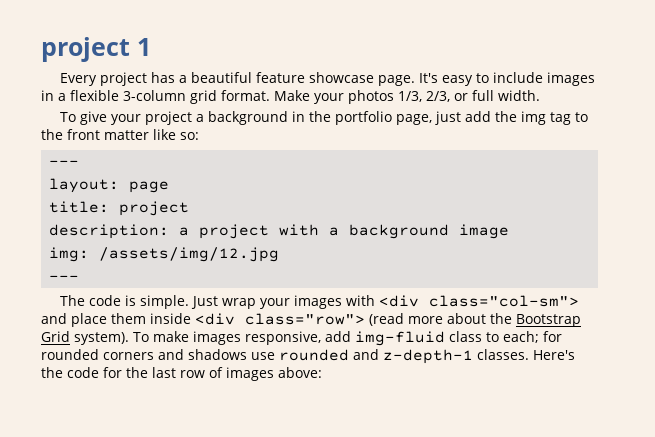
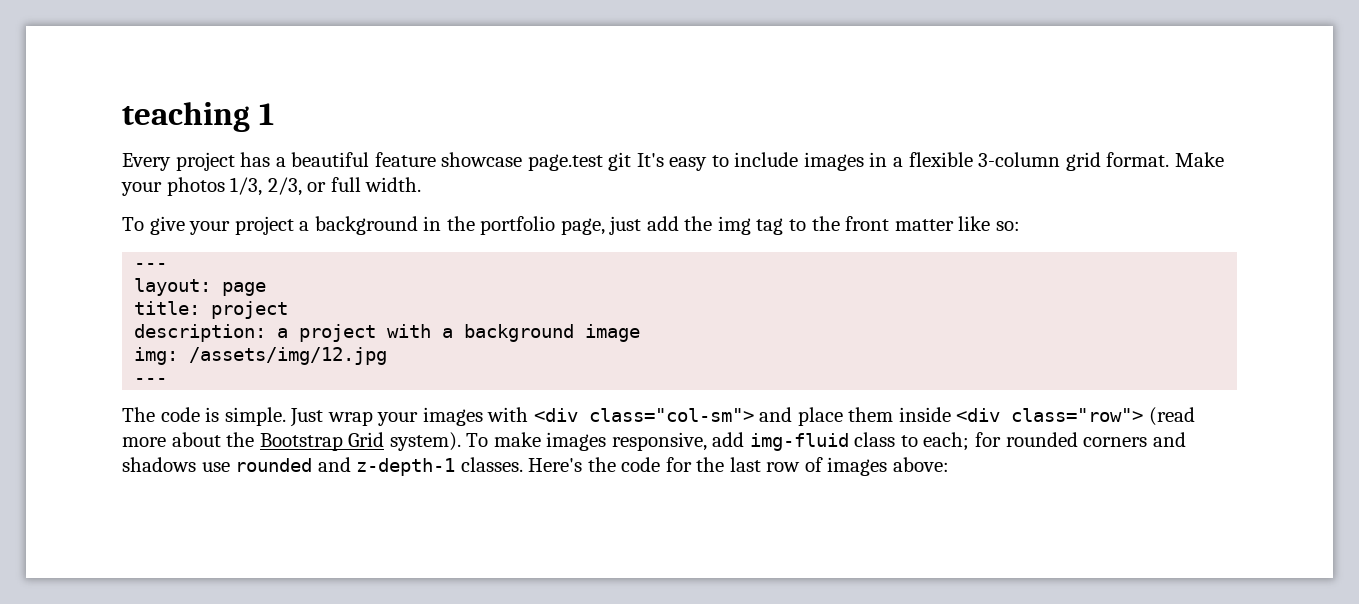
- project 1
+ teaching 1
- Every project has a beautiful feature showcase page. It's easy to include images in a flexible 3-column grid format.
+ Every project has a beautiful feature showcase page.test git It's easy to include images in a flexible 3-column grid format.

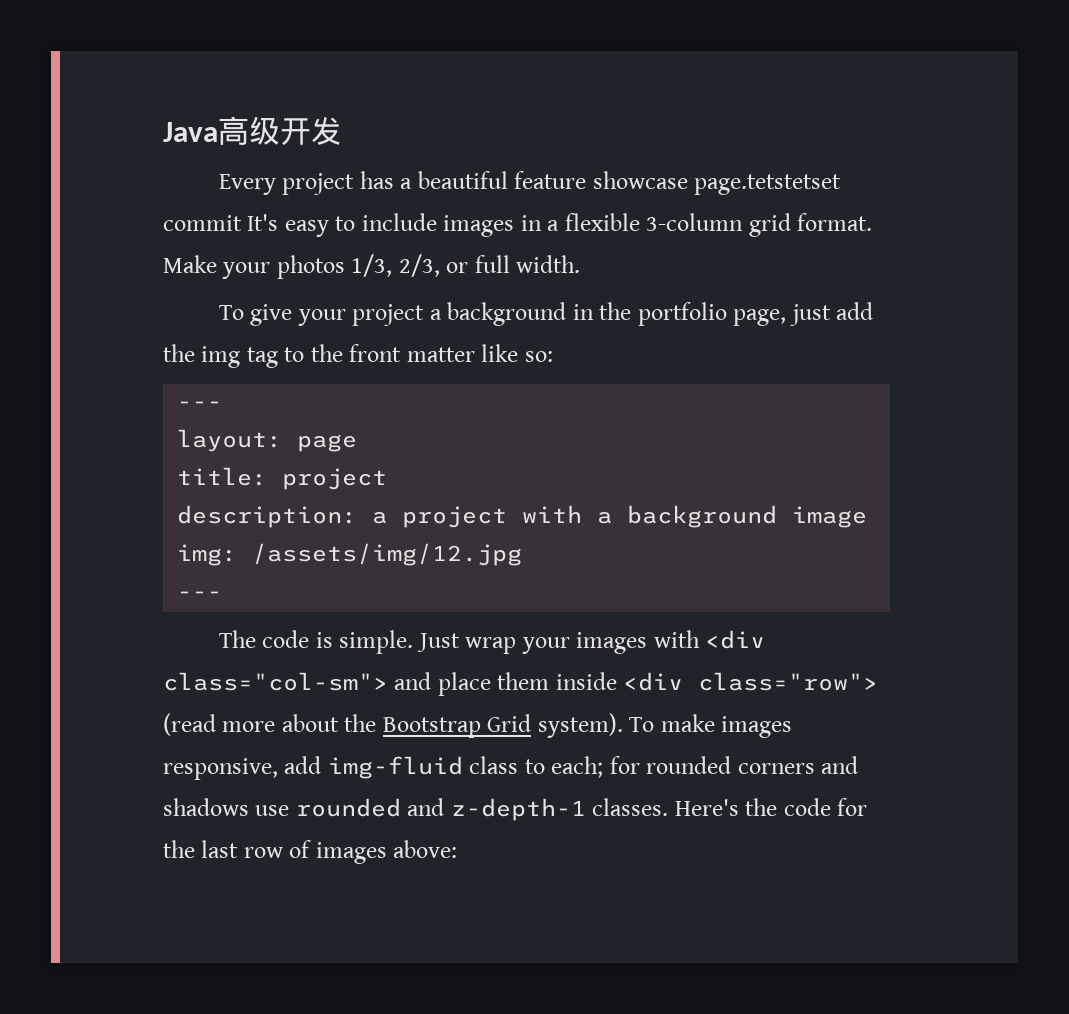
- teaching 1
+ Java高级开发
- Every project has a beautiful feature showcase page.test git It's easy to include images in a flexible 3-column grid format.
+ Every project has a beautiful feature showcase page.tetstetset commit It's easy to include images in a flexible 3-column grid format.

